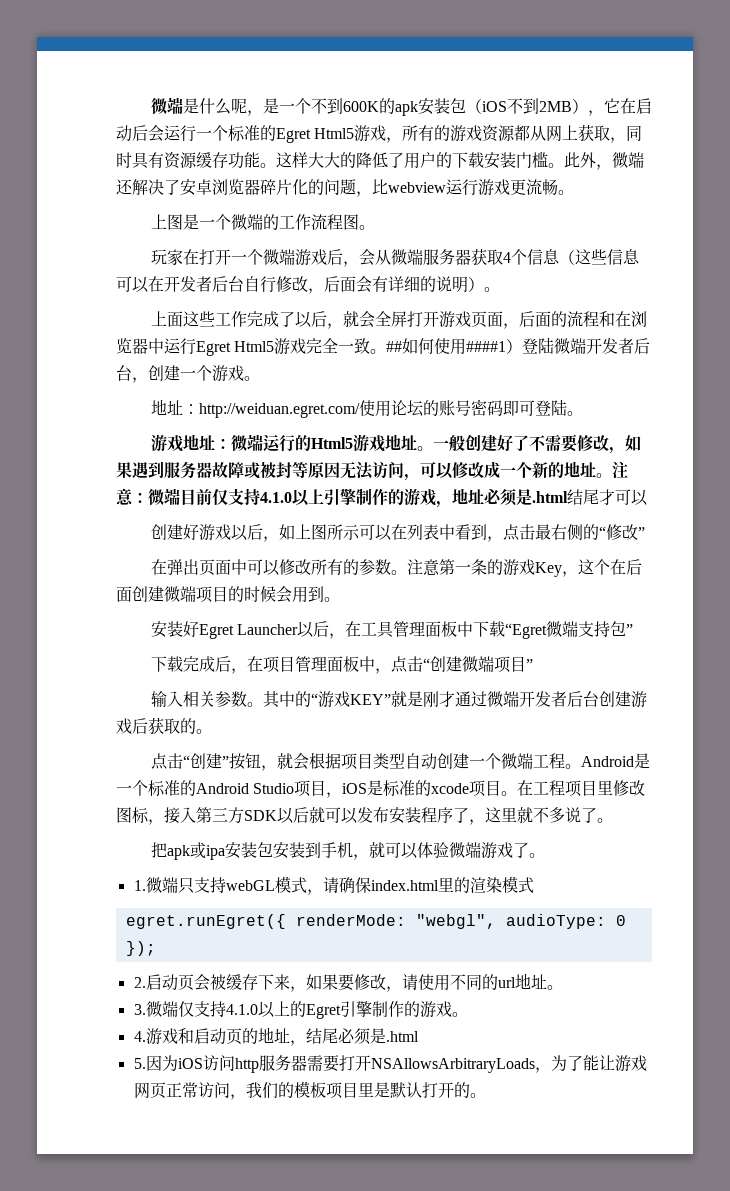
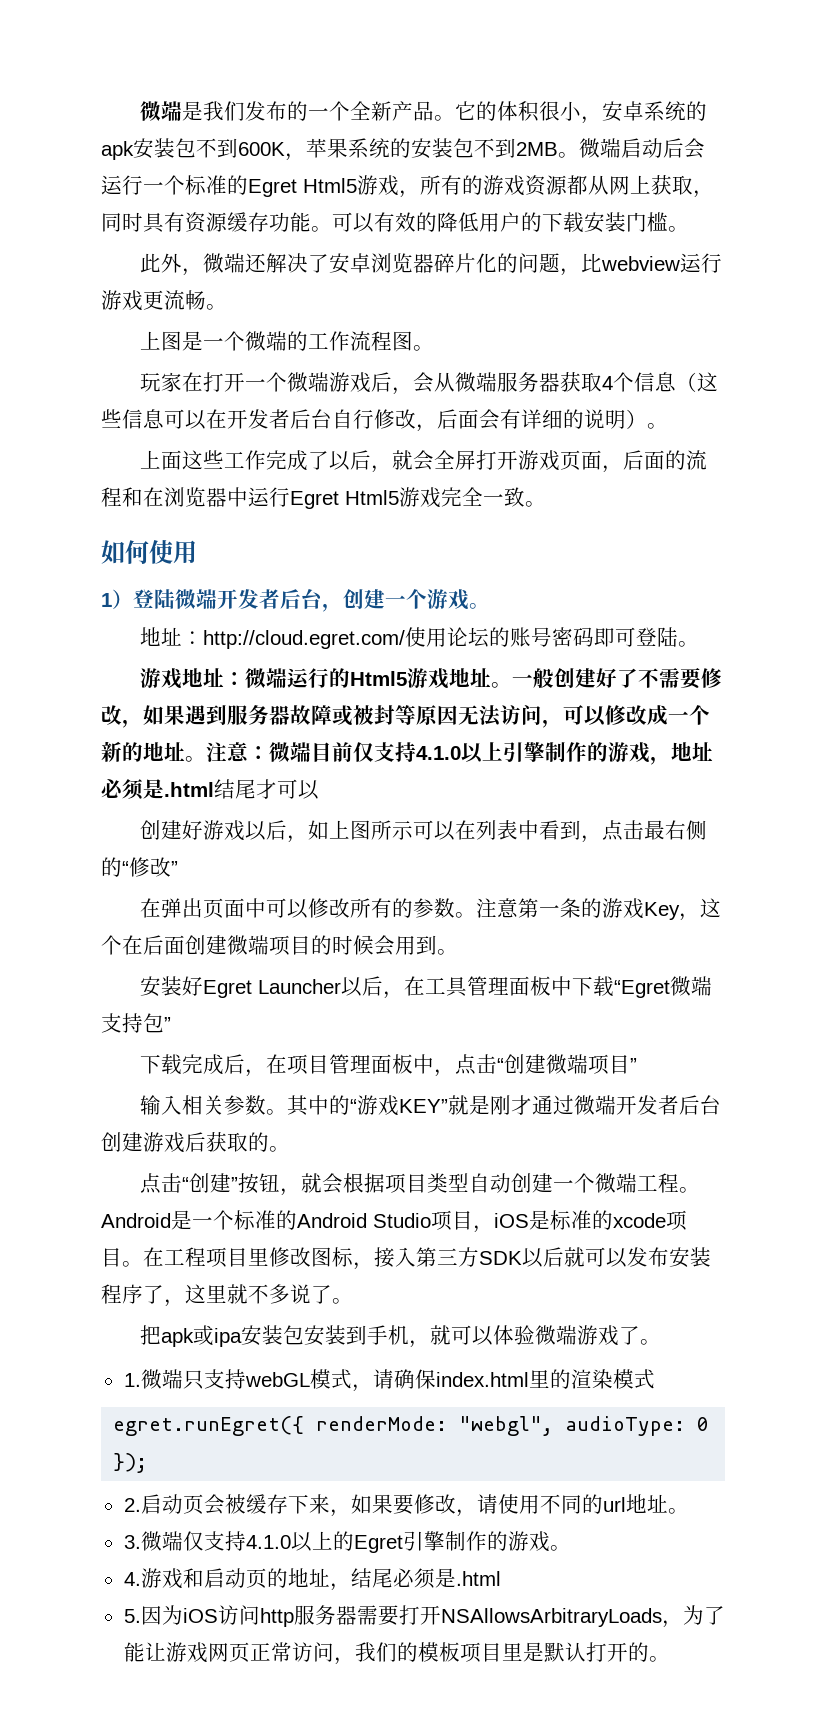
- 微端是什么呢，是一个不到600K的apk安装包（iOS不到2MB），它在启动后会运行一个标准的Egret Html5游戏，所有的游戏资源都从网上获取，同时具有资源缓存功能。
+ 微端是我们发布的一个全新产品。它的体积很小，安卓系统的apk安装包不到600K，苹果系统的安装包不到2MB。微端启动后会运行一个标准的Egret Html5游戏，所有的游戏资源都从网上获取，同时具有资源缓存功能。
- 这样大大的降低了用户的下载安装门槛。此外，微端还解决了安卓浏览器碎片化的问题，比webview运行游戏更流畅。
+ 可以有效的降低用户的下载安装门槛。
+ 此外，微端还解决了安卓浏览器碎片化的问题，比webview运行游戏更流畅。
- 上面这些工作完成了以后，就会全屏打开游戏页面，后面的流程和在浏览器中运行Egret Html5游戏完全一致。##如何使用####1）登陆微端开发者后台，创建一个游戏。
+ 上面这些工作完成了以后，就会全屏打开游戏页面，后面的流程和在浏览器中运行Egret Html5游戏完全一致。
+ 如何使用
+ 1）登陆微端开发者后台，创建一个游戏。
- 地址：http://weiduan.egret.com/使用论坛的账号密码即可登陆。
+ 地址：http://cloud.egret.com/使用论坛的账号密码即可登陆。

